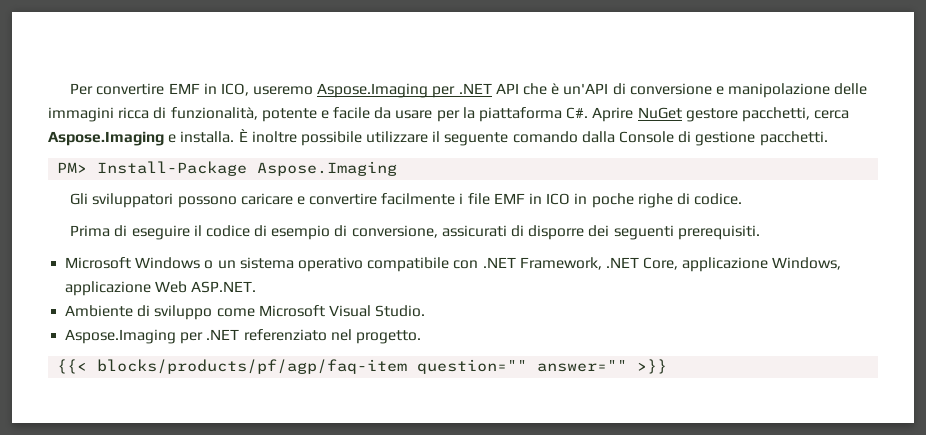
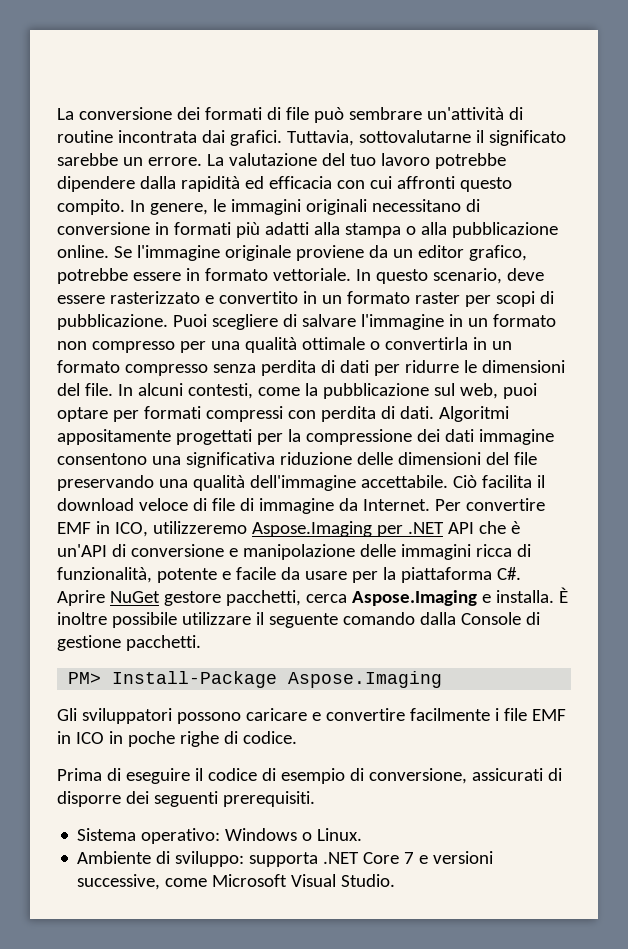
+ La conversione dei formati di file può sembrare un'attività di routine incontrata dai grafici. Tuttavia, sottovalutarne il significato sarebbe un errore. La valutazione del tuo lavoro potrebbe dipendere dalla rapidità ed efficacia con cui affronti questo compito. In genere, le immagini originali necessitano di conversione in formati più adatti alla stampa o alla pubblicazione online. Se l'immagine originale proviene da un editor grafico, potrebbe essere in formato vettoriale. In questo scenario, deve essere rasterizzato e convertito in un formato raster per scopi di pubblicazione. Puoi scegliere di salvare l'immagine in un formato non compresso per una qualità ottimale o convertirla in un formato compresso senza perdita di dati per ridurre le dimensioni del file. In alcuni contesti, come la pubblicazione sul web, puoi optare per formati compressi con perdita di dati. Algoritmi appositamente progettati per la compressione dei dati immagine consentono una significativa riduzione delle dimensioni del file preservando una qualità dell'immagine accettabile. Ciò facilita il download veloce di file di immagine da Internet.
- Per convertire EMF in ICO, useremo Aspose.Imaging per .NET API che è un'API di conversione e manipolazione delle immagini ricca di funzionalità, potente e facile da usare per la piattaforma C#. Aprire NuGet gestore pacchetti, cerca Aspose.Imaging e installa.
+ Per convertire EMF in ICO, utilizzeremo Aspose.Imaging per .NET API che è un'API di conversione e manipolazione delle immagini ricca di funzionalità, potente e facile da usare per la piattaforma C#. Aprire NuGet gestore pacchetti, cerca Aspose.Imaging e installa.
- Microsoft Windows o un sistema operativo compatibile con .NET Framework, .NET Core, applicazione Windows, applicazione Web ASP.NET.
- Ambiente di sviluppo come Microsoft Visual Studio.
- Aspose.Imaging per .NET referenziato nel progetto.
- {{< blocks/products/pf/agp/faq-item question="" answer="" >}}
+ Sistema operativo: Windows o Linux.
+ Ambiente di sviluppo: supporta .NET Core 7 e versioni successive, come Microsoft Visual Studio.

